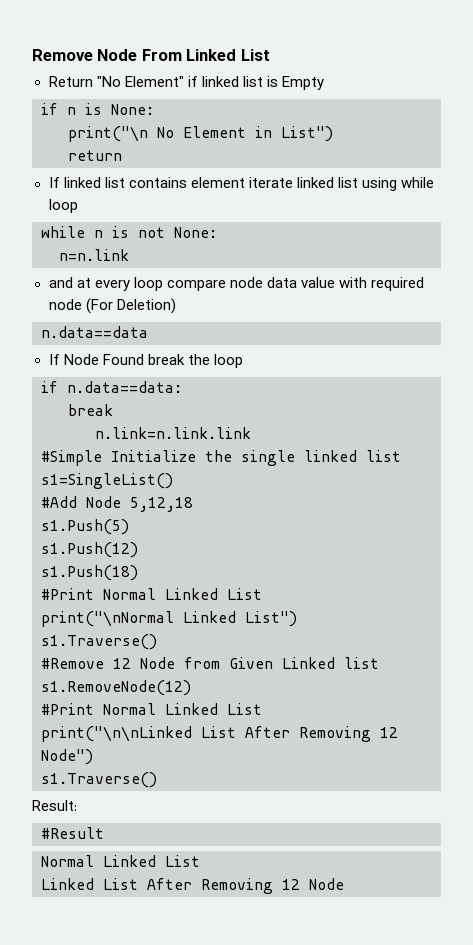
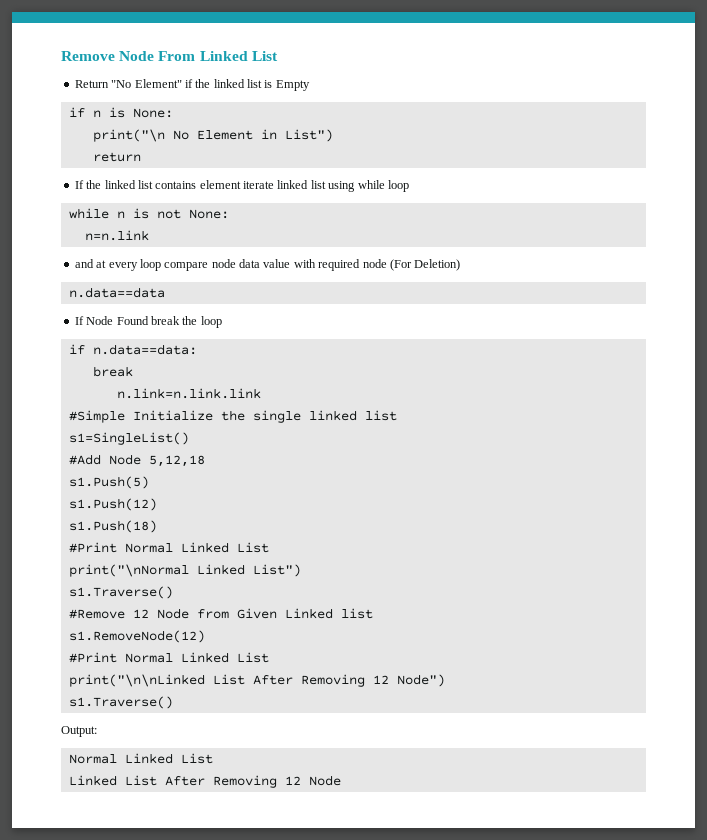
- Return "No Element" if linked list is Empty
+ Return "No Element" if the linked list is Empty
- If linked list contains element iterate linked list using while loop
+ If the linked list contains element iterate linked list using while loop
- Result:
- #Result
+ Output:

